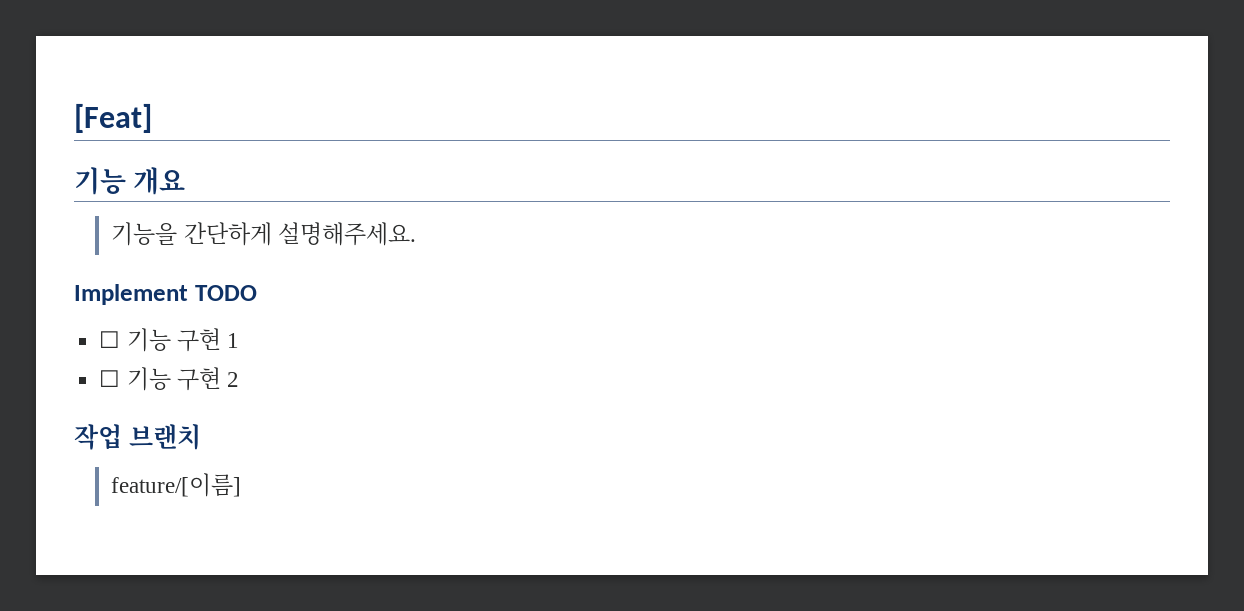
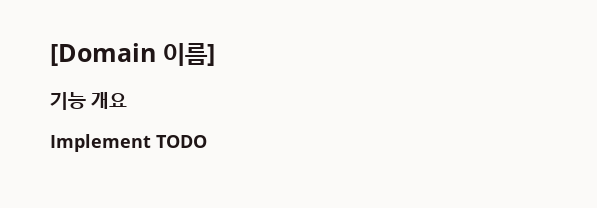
- [Feat]
+ [Domain 이름]
- 기능을 간단하게 설명해주세요.
- ☐ 기능 구현 1
- ☐ 기능 구현 2
- 작업 브랜치
- feature/[이름]

